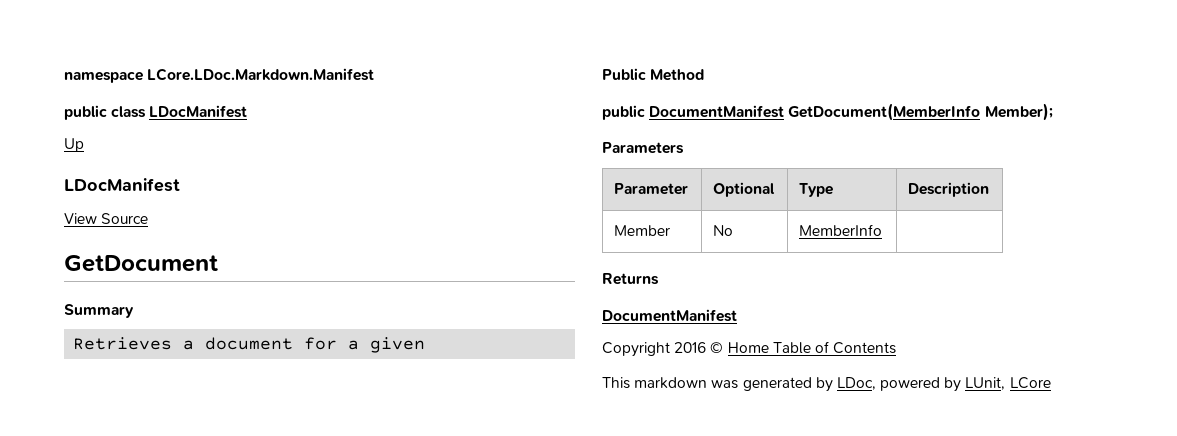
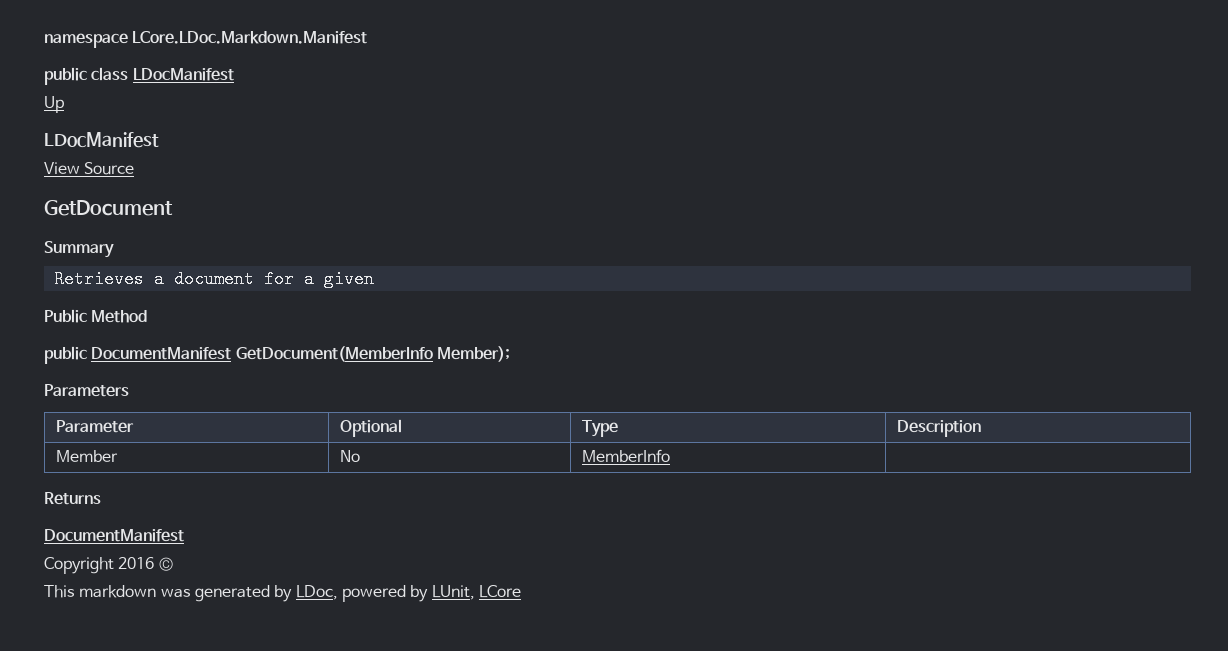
- Copyright 2016 © Home Table of Contents
+ Copyright 2016 ©

